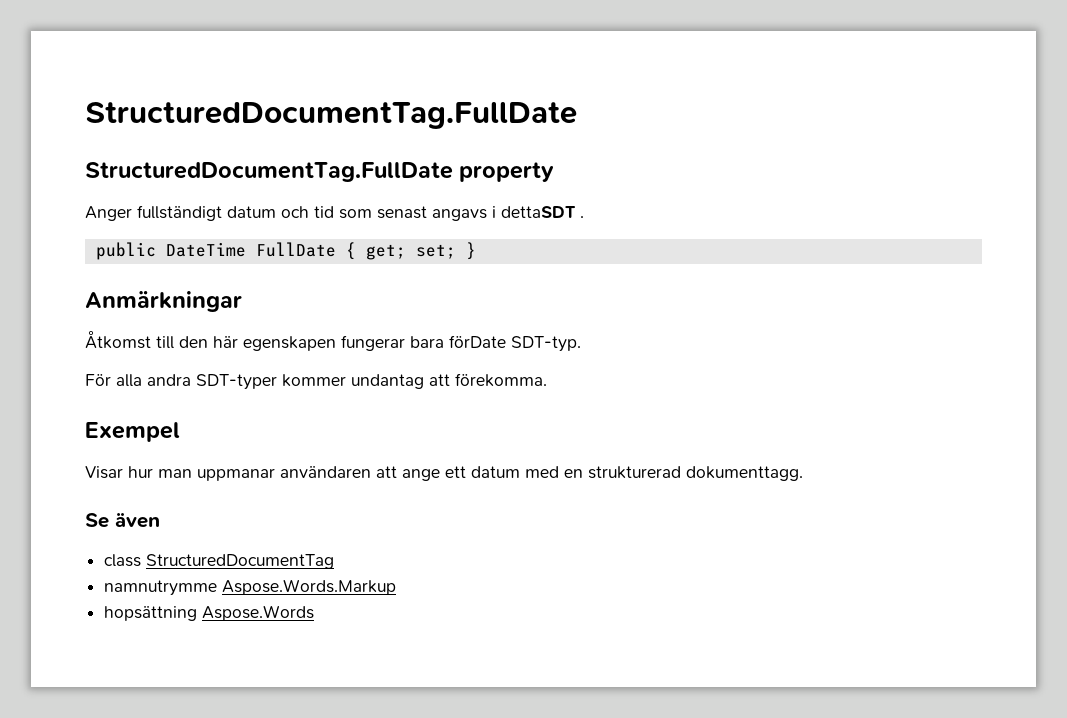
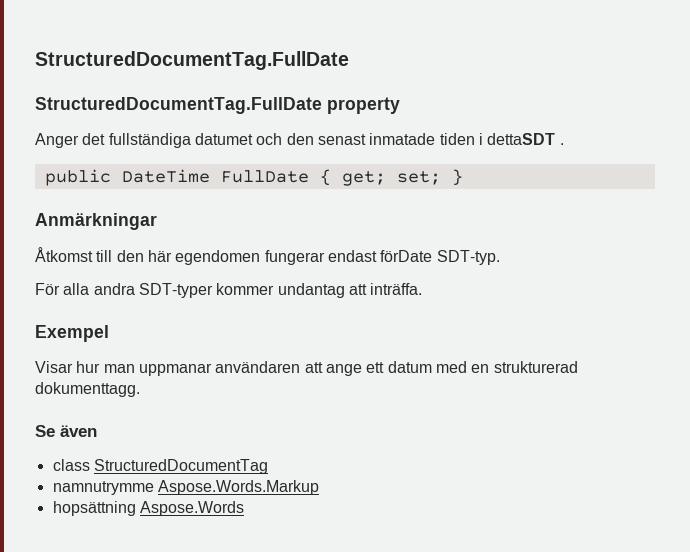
- Anger fullständigt datum och tid som senast angavs i dettaSDT .
+ Anger det fullständiga datumet och den senast inmatade tiden i dettaSDT .
- Åtkomst till den här egenskapen fungerar bara förDate SDT-typ.
+ Åtkomst till den här egendomen fungerar endast förDate SDT-typ.
- För alla andra SDT-typer kommer undantag att förekomma.
+ För alla andra SDT-typer kommer undantag att inträffa.

